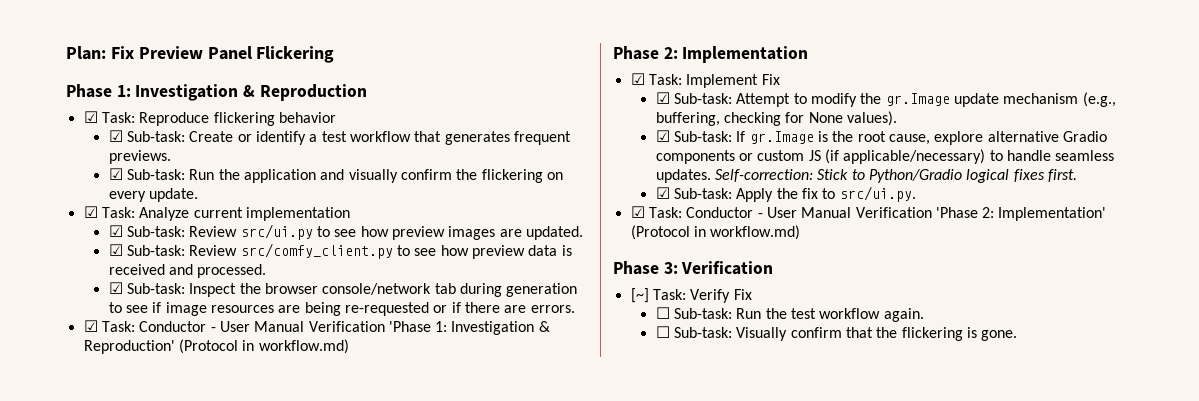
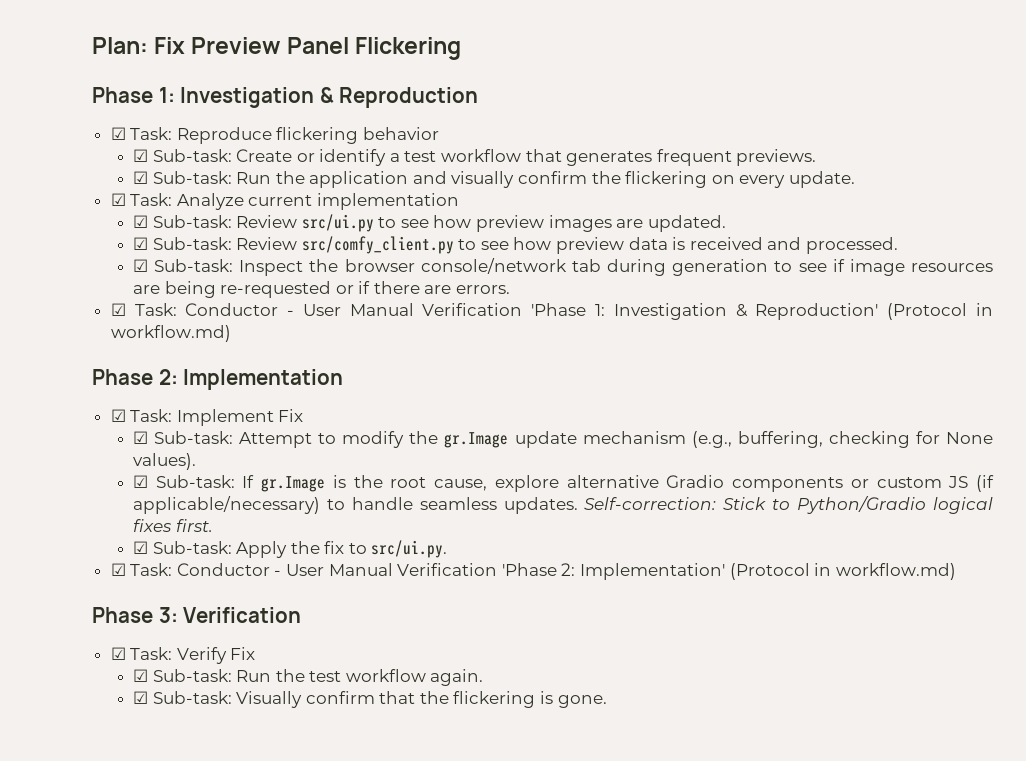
- [~] Task: Verify Fix
+ ☑ Task: Verify Fix
- ☐ Sub-task: Run the test workflow again.
+ ☑ Sub-task: Run the test workflow again.
- ☐ Sub-task: Visually confirm that the flickering is gone.
+ ☑ Sub-task: Visually confirm that the flickering is gone.

